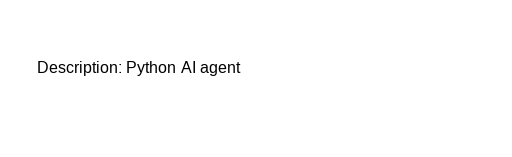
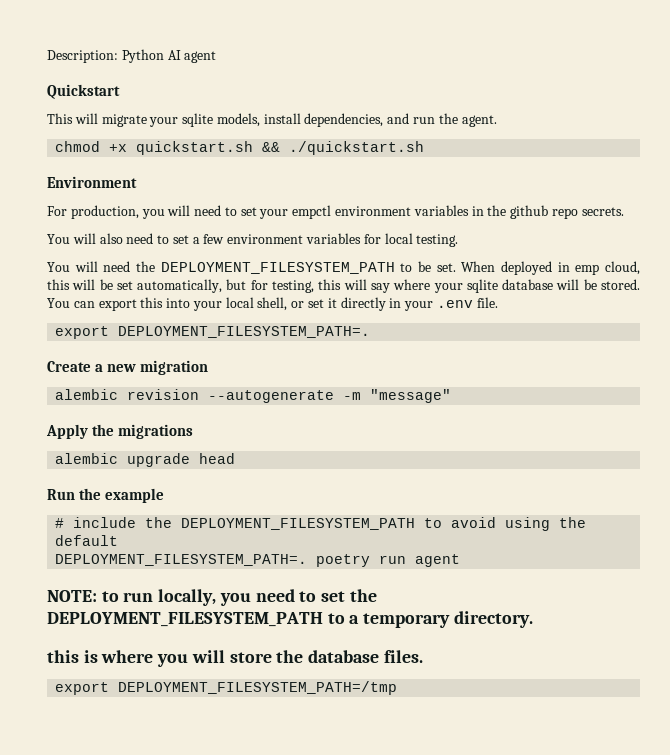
+ Quickstart
+ This will migrate your sqlite models, install dependencies, and run the agent.
+ chmod +x quickstart.sh && ./quickstart.sh
+ Environment
+ For production, you will need to set your empctl environment variables in the github repo secrets.
+ You will also need to set a few environment variables for local testing.
+ You will need the DEPLOYMENT_FILESYSTEM_PATH to be set. When deployed in emp cloud, this will be set automatically, but for testing, this will say where your sqlite database will be stored. You can export this into your local shell, or set it directly in your .env file.
+ export DEPLOYMENT_FILESYSTEM_PATH=.
+ Create a new migration
+ alembic revision --autogenerate -m "message"
+ Apply the migrations
+ alembic upgrade head
+ Run the example
+ # include the DEPLOYMENT_FILESYSTEM_PATH to avoid using the default
+ DEPLOYMENT_FILESYSTEM_PATH=. poetry run agent
+ NOTE: to run locally, you need to set the DEPLOYMENT_FILESYSTEM_PATH to a temporary directory.
+ this is where you will store the database files.
+ export DEPLOYMENT_FILESYSTEM_PATH=/tmp

